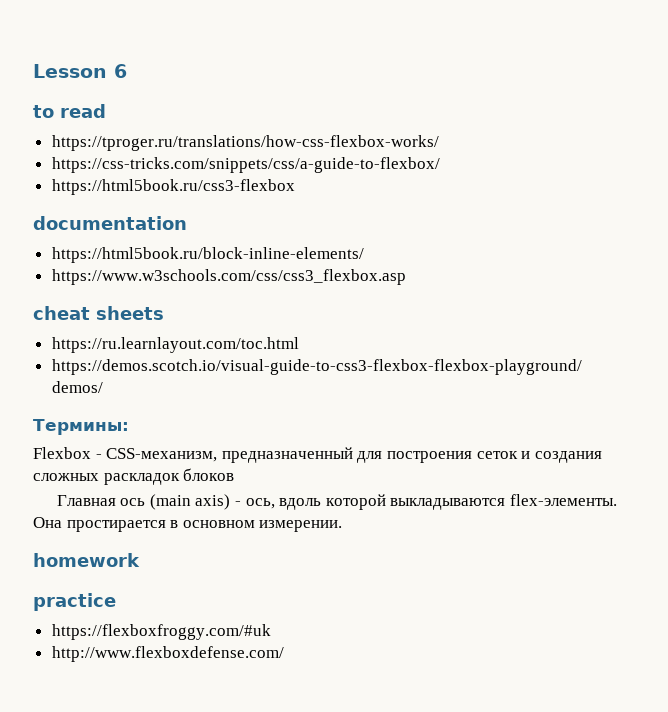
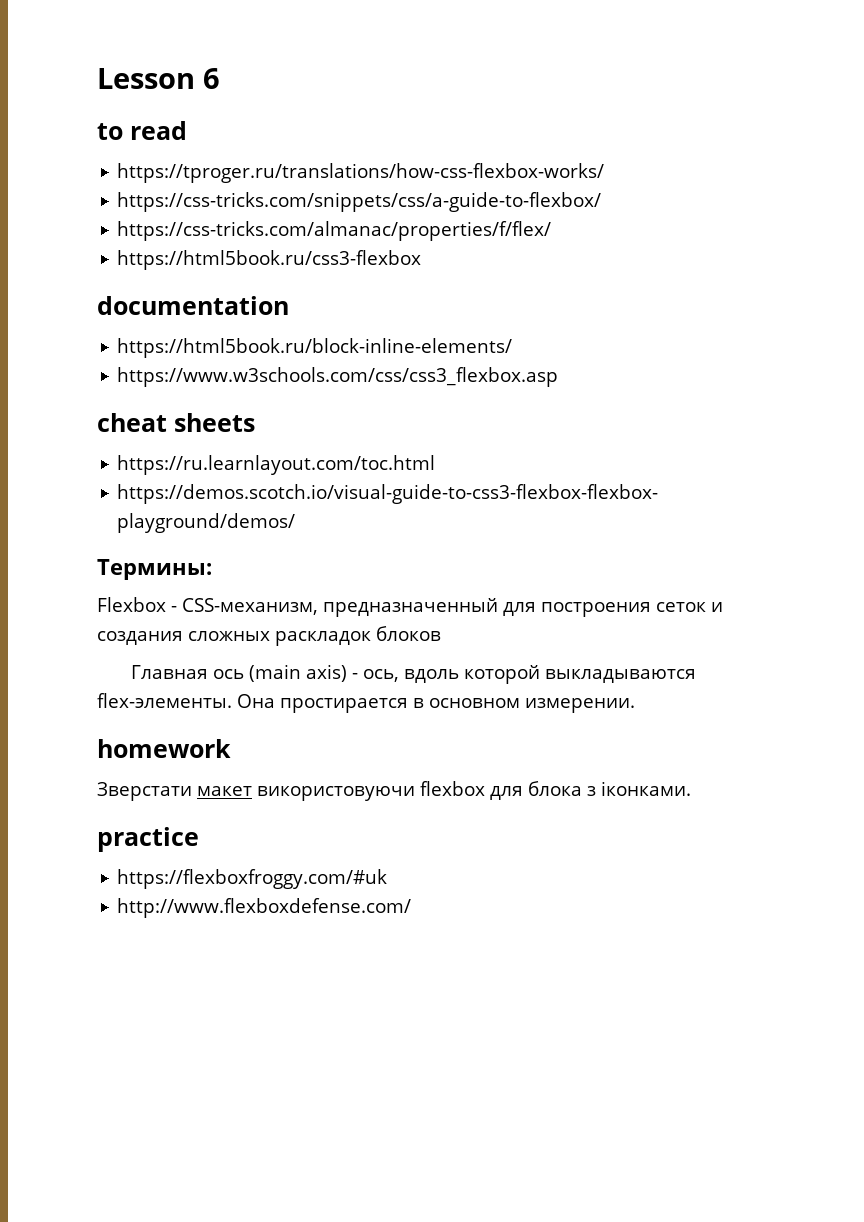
+ https://css-tricks.com/almanac/properties/f/flex/
+ Зверстати макет використовуючи flexbox для блока з іконками.

